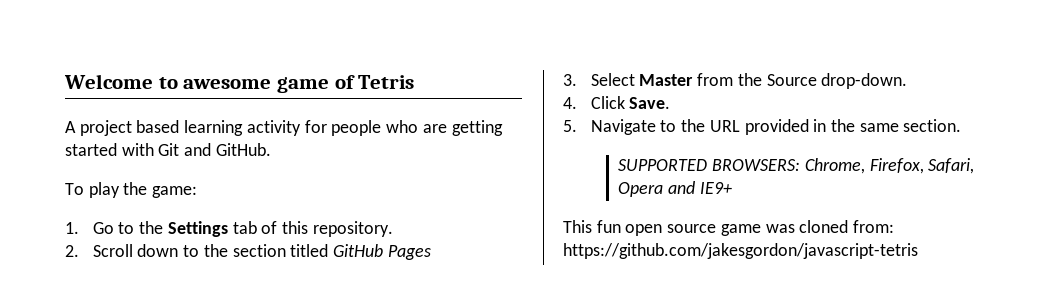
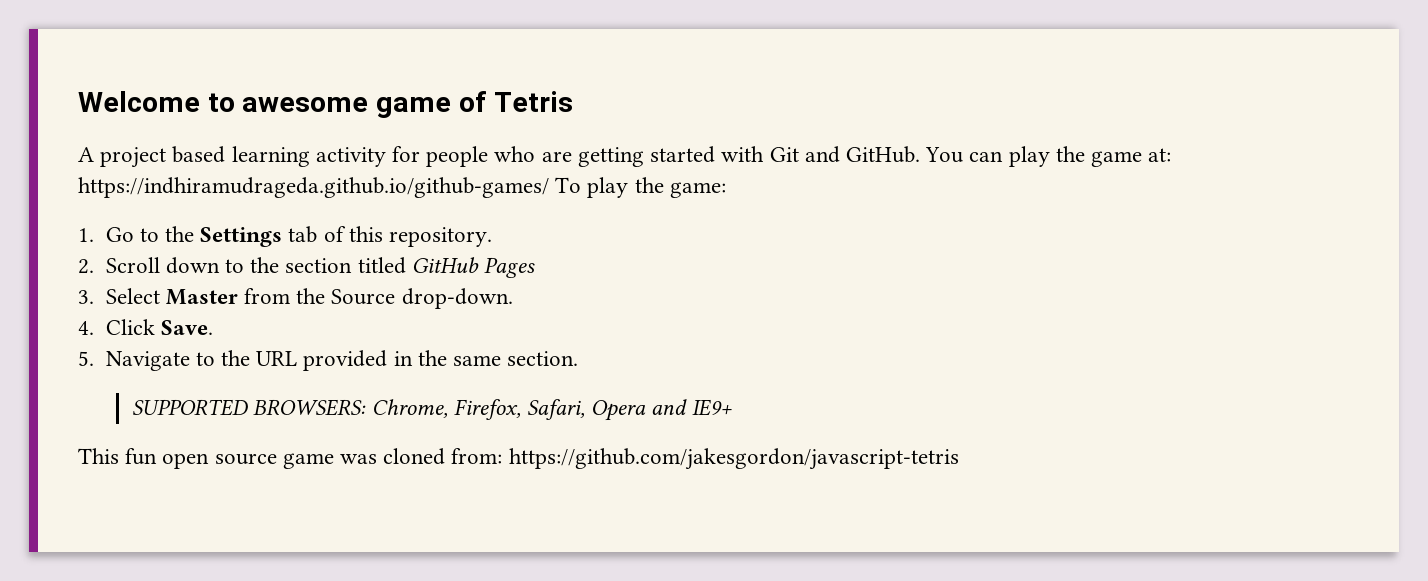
- A project based learning activity for people who are getting started with Git and GitHub.
- To play the game:
+ A project based learning activity for people who are getting started with Git and GitHub. You can play the game at: https://indhiramudrageda.github.io/github-games/ To play the game:

